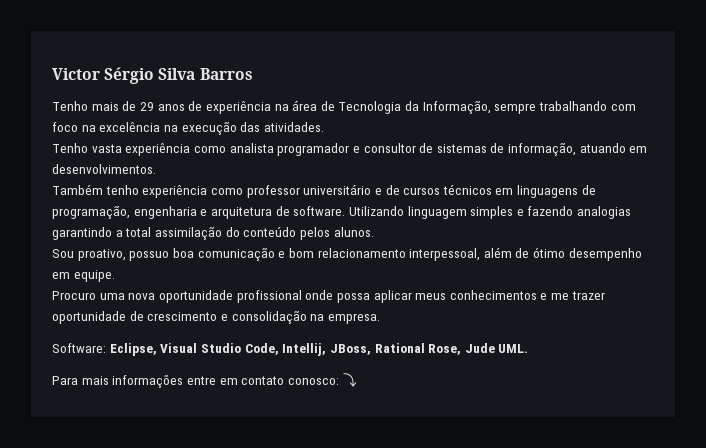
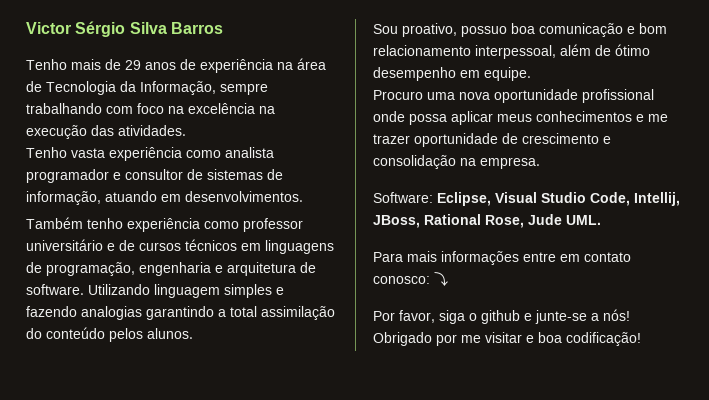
+ Por favor, siga o github e junte-se a nós! Obrigado por me visitar e boa codificação!

